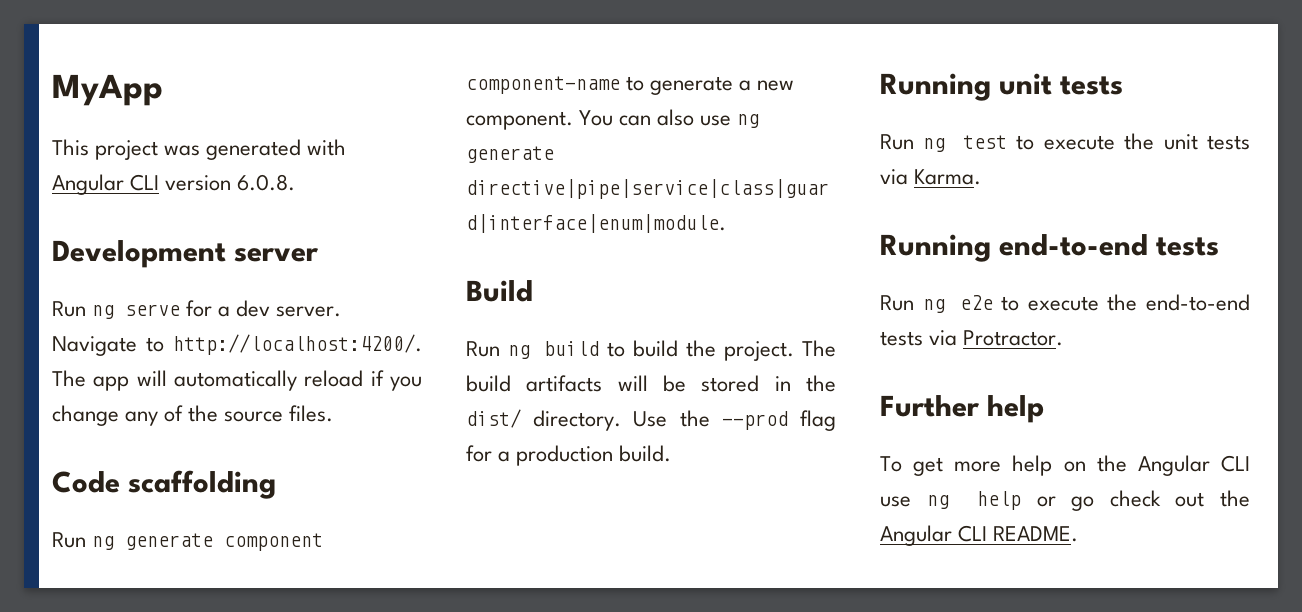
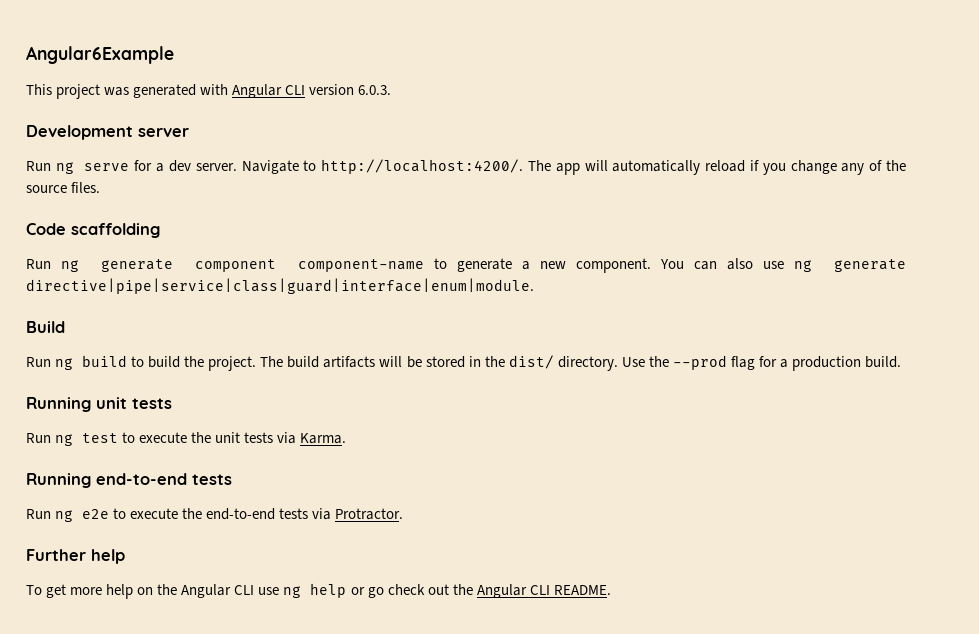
- MyApp
+ Angular6Example
- This project was generated with Angular CLI version 6.0.8.
+ This project was generated with Angular CLI version 6.0.3.

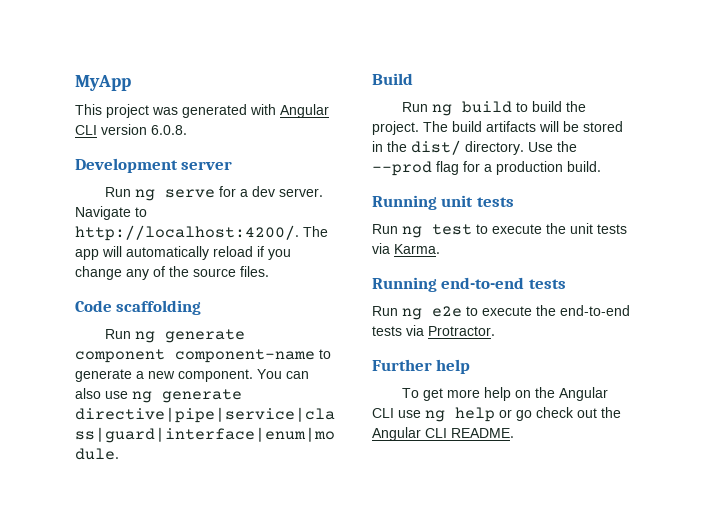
- Angular6Example
+ MyApp
- This project was generated with Angular CLI version 6.0.3.
+ This project was generated with Angular CLI version 6.0.8.

